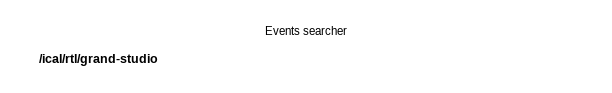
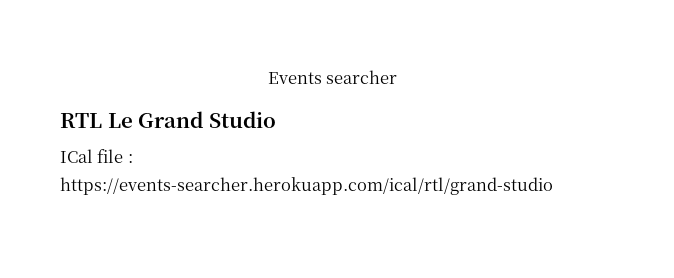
- /ical/rtl/grand-studio
+ RTL Le Grand Studio
+ ICal file : https://events-searcher.herokuapp.com/ical/rtl/grand-studio

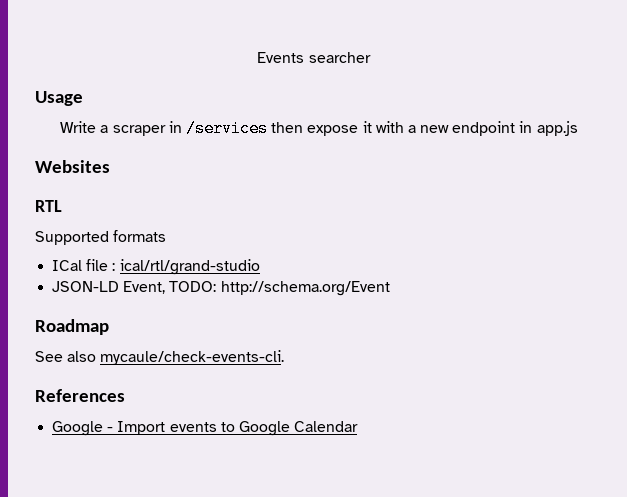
- RTL Le Grand Studio
- ICal file : https://events-searcher.herokuapp.com/ical/rtl/grand-studio
+ Usage
+ Write a scraper in /services then expose it with a new endpoint in app.js
+ Websites
+ RTL
+ Supported formats
+ ICal file : ical/rtl/grand-studio
+ JSON-LD Event, TODO: http://schema.org/Event
+ Roadmap
+ See also mycaule/check-events-cli.
+ References
+ Google - Import events to Google Calendar

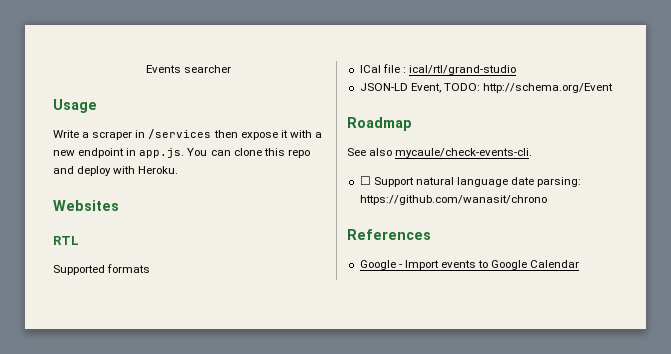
- Write a scraper in /services then expose it with a new endpoint in app.js
+ Write a scraper in /services then expose it with a new endpoint in app.js. You can clone this repo and deploy with Heroku.
+ ☐ Support natural language date parsing: https://github.com/wanasit/chrono

